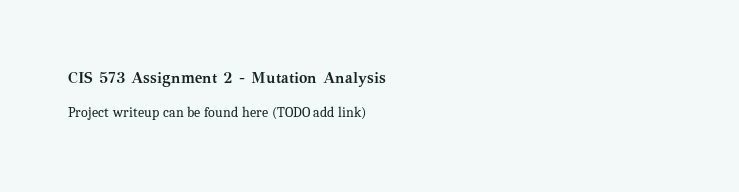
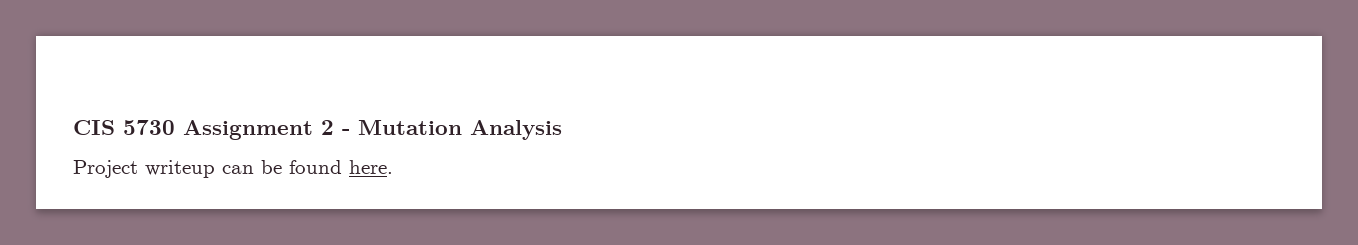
- CIS 573 Assignment 2 - Mutation Analysis
+ CIS 5730 Assignment 2 - Mutation Analysis
- Project writeup can be found here (TODO add link)
+ Project writeup can be found here.

